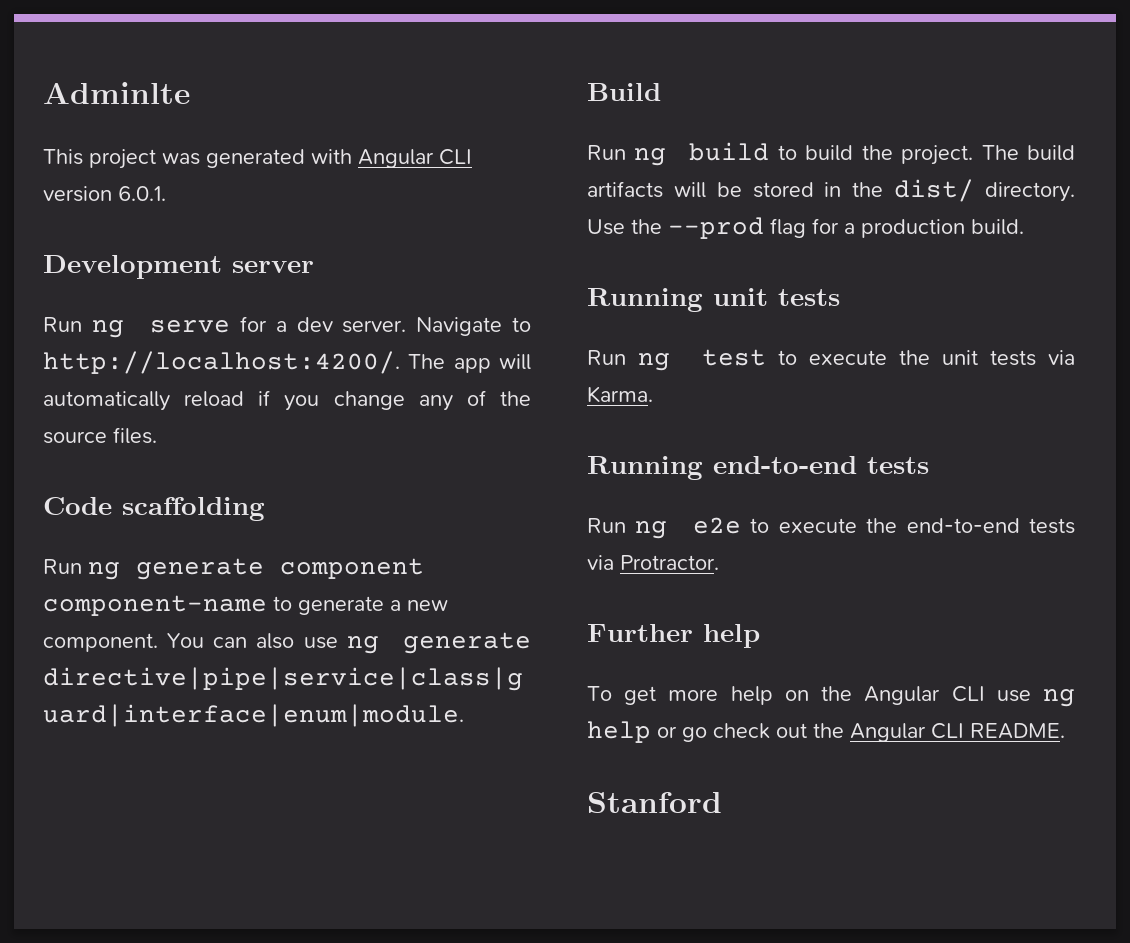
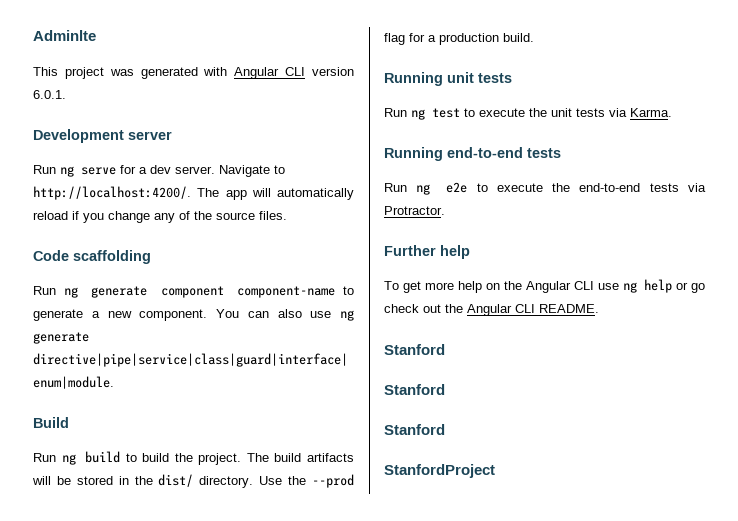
  To get more help on the Angular CLI use ng help or go check out the Angular CLI README.
  Stanford
+ Stanford
+ Stanford
+ StanfordProject

